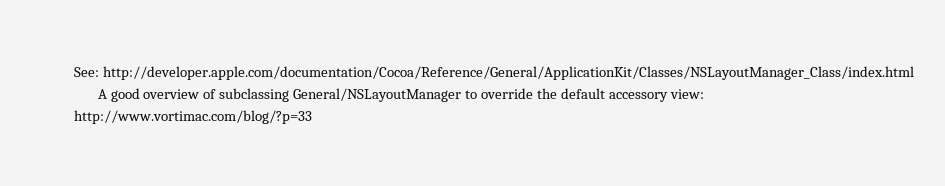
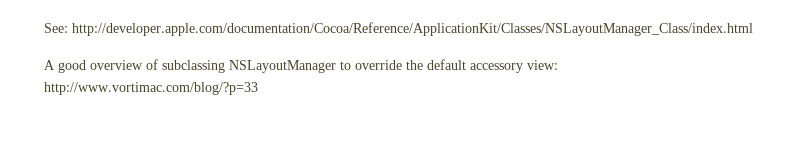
- See: http://developer.apple.com/documentation/Cocoa/Reference/General/ApplicationKit/Classes/NSLayoutManager_Class/index.html
+ See: http://developer.apple.com/documentation/Cocoa/Reference/ApplicationKit/Classes/NSLayoutManager_Class/index.html
- A good overview of subclassing General/NSLayoutManager to override the default accessory view: http://www.vortimac.com/blog/?p=33
+ A good overview of subclassing NSLayoutManager to override the default accessory view: http://www.vortimac.com/blog/?p=33

